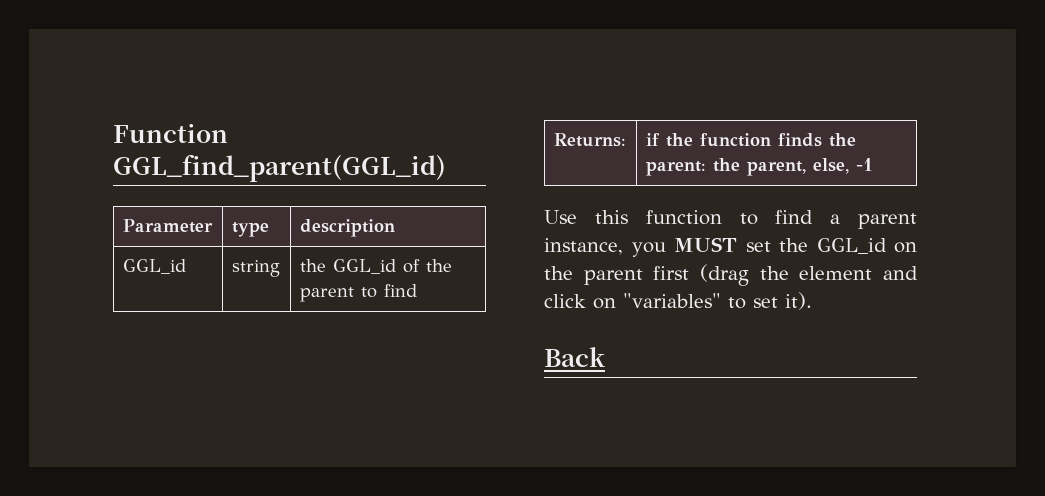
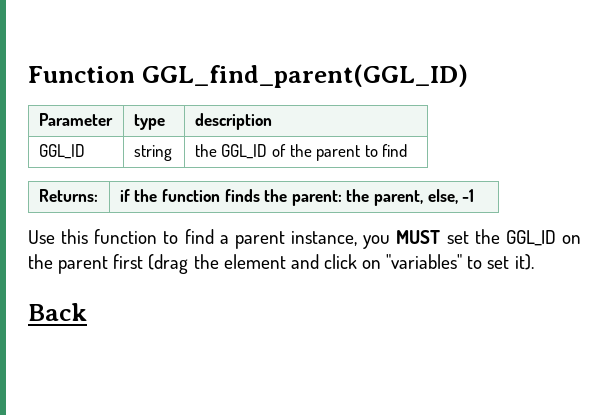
- Function GGL_find_parent(GGL_id)
+ Function GGL_find_parent(GGL_ID)
- GGL_id | string | the GGL_id of the parent to find
+ GGL_ID | string | the GGL_ID of the parent to find
- Use this function to find a parent instance, you MUST set the GGL_id on the parent first (drag the element and click on "variables" to set it).
+ Use this function to find a parent instance, you MUST set the GGL_ID on the parent first (drag the element and click on "variables" to set it).

